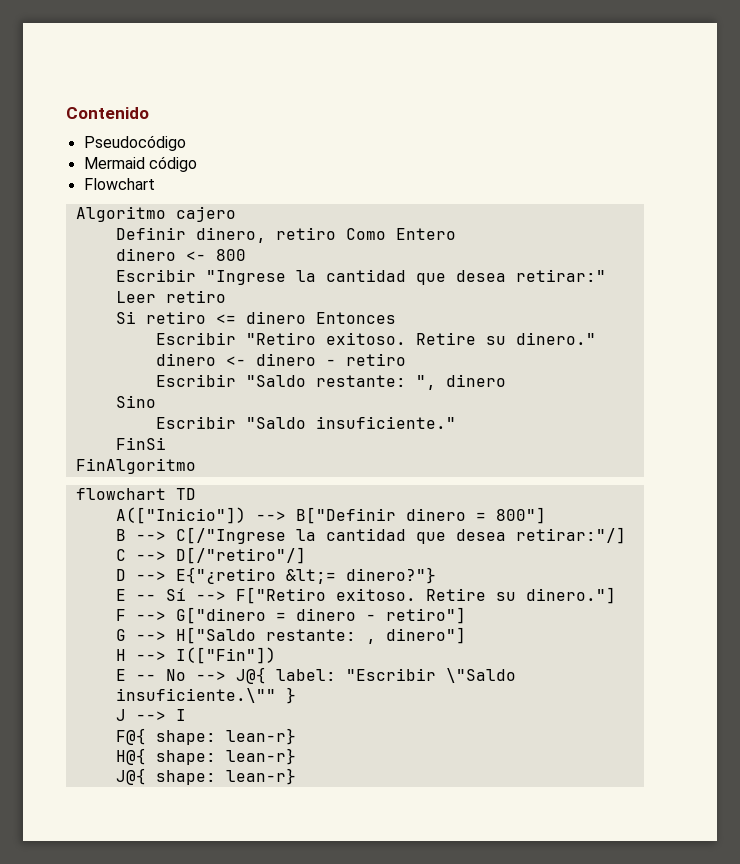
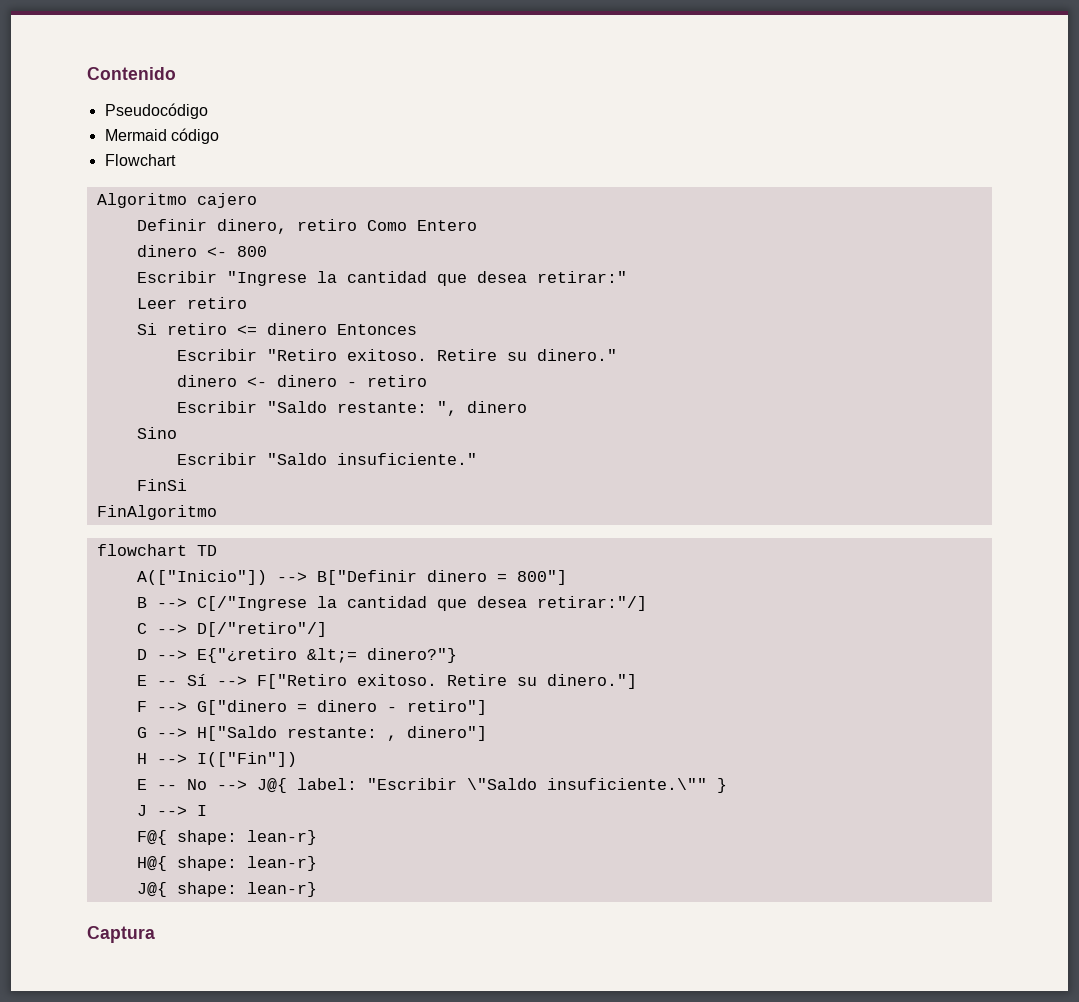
+ Captura

